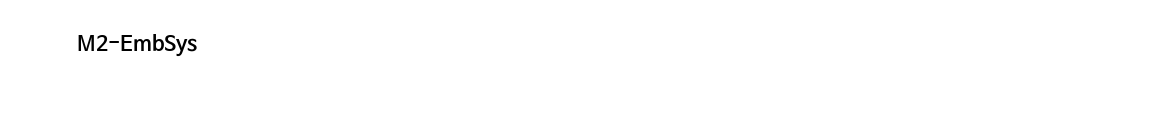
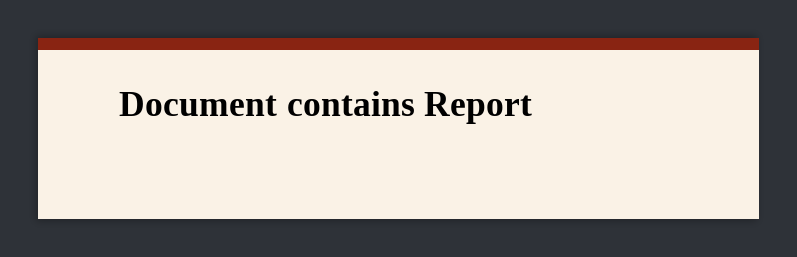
- M2-EmbSys
+ Document contains Report

